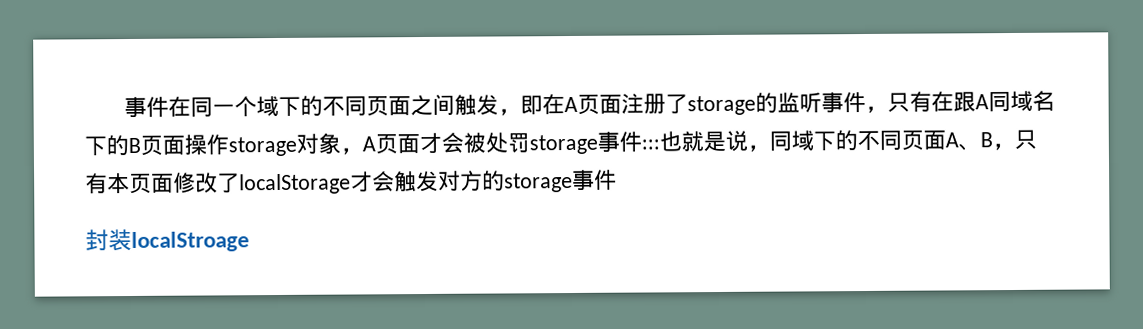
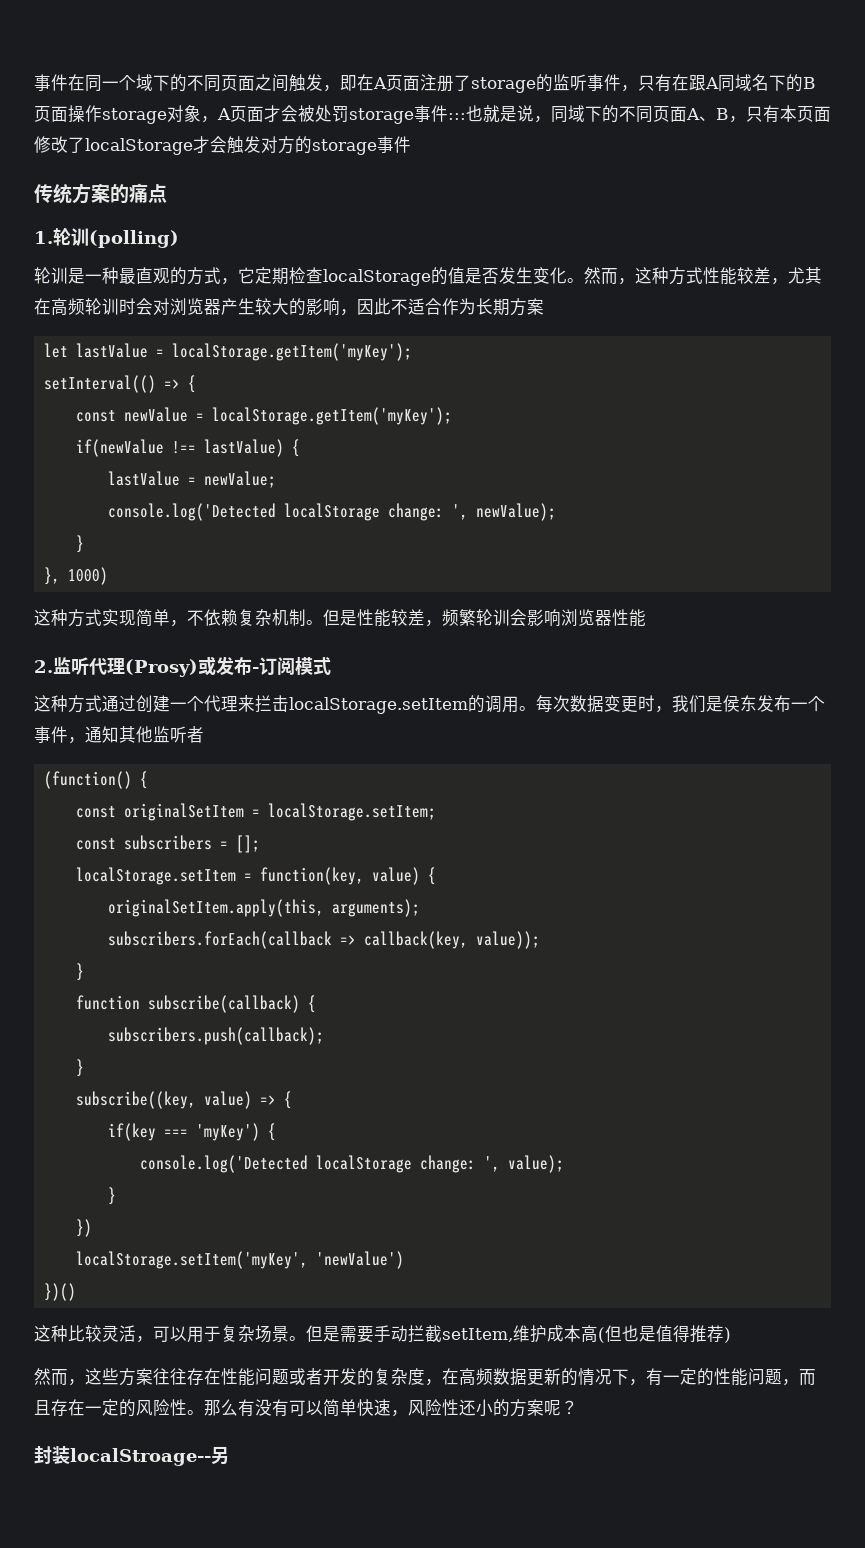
+ 传统方案的痛点
+ 1.轮训(polling)
+ 轮训是一种最直观的方式，它定期检查localStorage的值是否发生变化。然而，这种方式性能较差，尤其在高频轮训时会对浏览器产生较大的影响，因此不适合作为长期方案
+ let lastValue = localStorage.getItem('myKey');
+ setInterval(() => {
+ const newValue = localStorage.getItem('myKey');
+ if(newValue !== lastValue) {
+ lastValue = newValue;
+ console.log('Detected localStorage change: ', newValue);
+ }
+ }, 1000)
+ 这种方式实现简单，不依赖复杂机制。但是性能较差，频繁轮训会影响浏览器性能
+ 2.监听代理(Prosy)或发布-订阅模式
+ 这种方式通过创建一个代理来拦击localStorage.setItem的调用。每次数据变更时，我们是侯东发布一个事件，通知其他监听者
+ (function() {
+ const originalSetItem = localStorage.setItem;
+ const subscribers = [];
+ localStorage.setItem = function(key, value) {
+ originalSetItem.apply(this, arguments);
+ subscribers.forEach(callback => callback(key, value));
+ }
+ function subscribe(callback) {
+ subscribers.push(callback);
+ }
+ subscribe((key, value) => {
+ if(key === 'myKey') {
+ console.log('Detected localStorage change: ', value);
+ }
+ })
+ localStorage.setItem('myKey', 'newValue')
+ })()
+ 这种比较灵活，可以用于复杂场景。但是需要手动拦截setItem,维护成本高(但也是值得推荐)
+ 然而，这些方案往往存在性能问题或者开发的复杂度，在高频数据更新的情况下，有一定的性能问题，而且存在一定的风险性。那么有没有可以简单快速，风险性还小的方案呢？
- 封装localStroage
+ 封装localStroage--另

